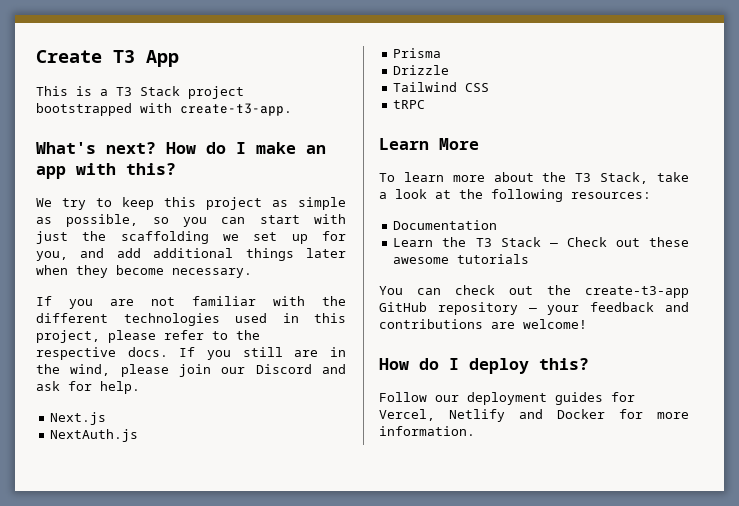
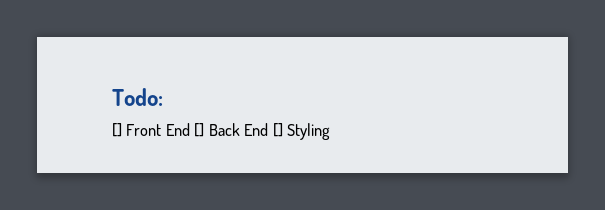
- Create T3 App
- This is a T3 Stack project bootstrapped with create-t3-app.
- What's next? How do I make an app with this?
- We try to keep this project as simple as possible, so you can start with just the scaffolding we set up for you, and add additional things later when they become necessary.
- If you are not familiar with the different technologies used in this project, please refer to the respective docs. If you still are in the wind, please join our Discord and ask for help.
- Next.js
- NextAuth.js
- Prisma
- Drizzle
- Tailwind CSS
- tRPC
- Learn More
- To learn more about the T3 Stack, take a look at the following resources:
- Documentation
- Learn the T3 Stack — Check out these awesome tutorials
- You can check out the create-t3-app GitHub repository — your feedback and contributions are welcome!
- How do I deploy this?
- Follow our deployment guides for Vercel, Netlify and Docker for more information.
+ Todo:
+ [] Front End [] Back End [] Styling

